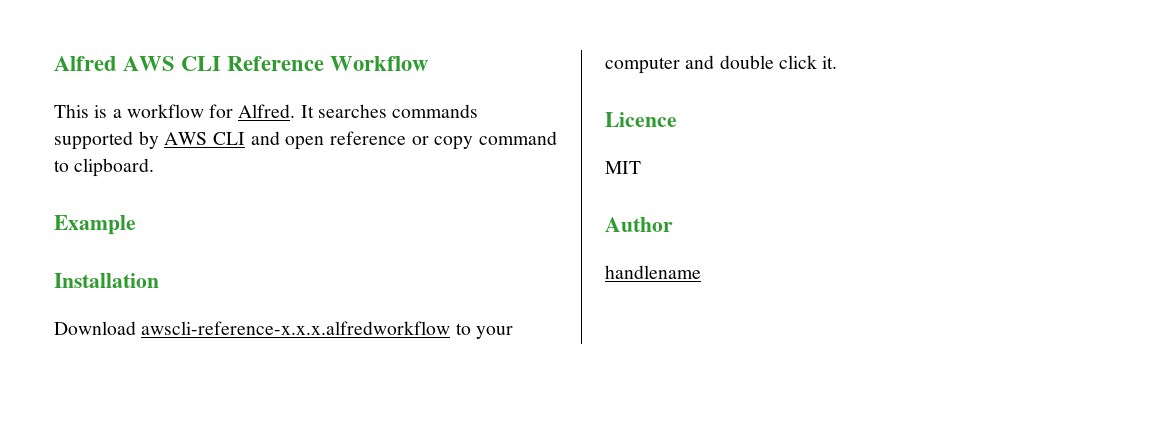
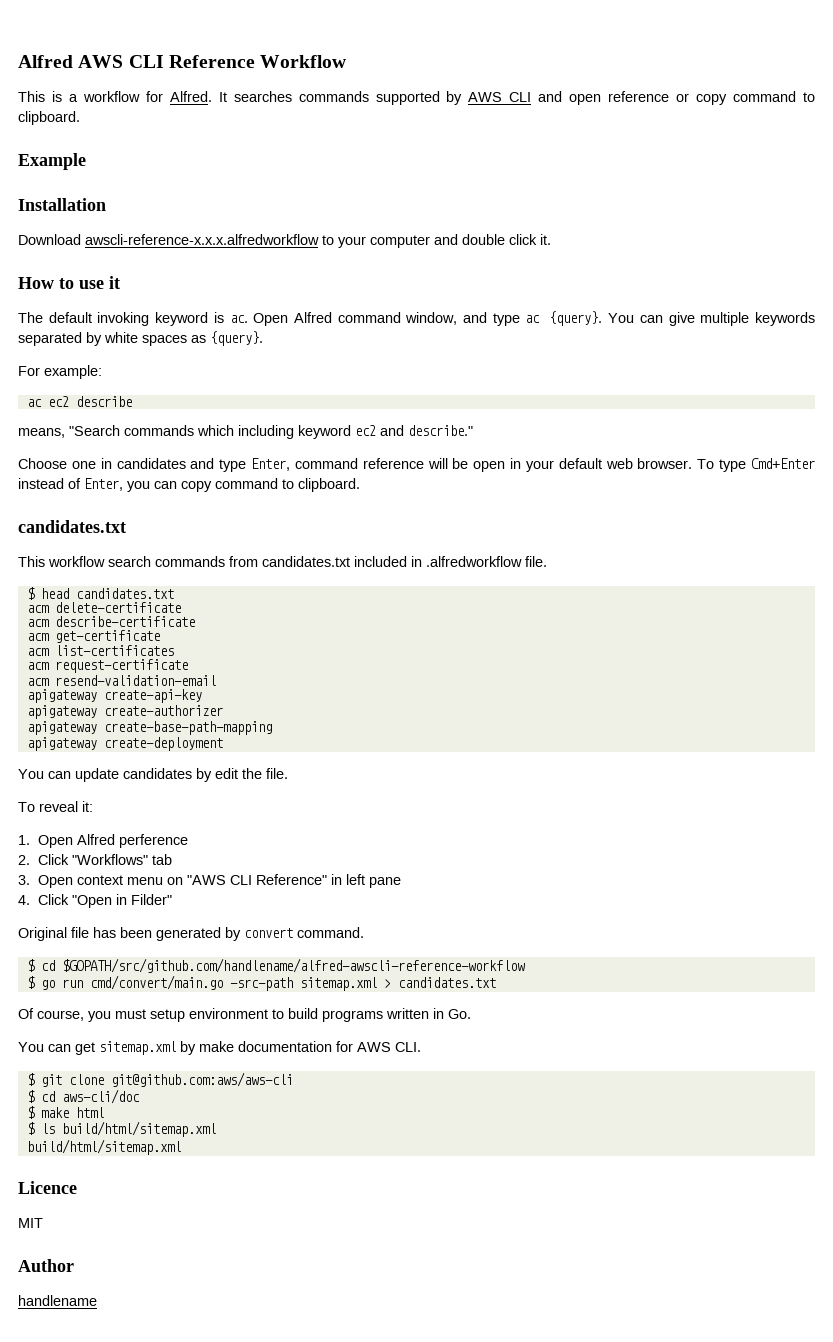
+ How to use it
+ The default invoking keyword is ac. Open Alfred command window, and type ac {query}. You can give multiple keywords separated by white spaces as {query}.
+ For example:
+ ac ec2 describe
+ means, "Search commands which including keyword ec2 and describe."
+ Choose one in candidates and type Enter, command reference will be open in your default web browser. To type Cmd+Enter instead of Enter, you can copy command to clipboard.
+ candidates.txt
+ This workflow search commands from candidates.txt included in .alfredworkflow file.
+ $ head candidates.txt
+ acm delete-certificate
+ acm describe-certificate
+ acm get-certificate
+ acm list-certificates
+ acm request-certificate
+ acm resend-validation-email
+ apigateway create-api-key
+ apigateway create-authorizer
+ apigateway create-base-path-mapping
+ apigateway create-deployment
+ You can update candidates by edit the file.
+ To reveal it:
+ 1. Open Alfred perference
+ 2. Click "Workflows" tab
+ 3. Open context menu on "AWS CLI Reference" in left pane
+ 4. Click "Open in Filder"
+ Original file has been generated by convert command.
+ $ cd $GOPATH/src/github.com/handlename/alfred-awscli-reference-workflow
+ $ go run cmd/convert/main.go -src-path sitemap.xml > candidates.txt
+ Of course, you must setup environment to build programs written in Go.
+ You can get sitemap.xml by make documentation for AWS CLI.
+ $ git clone git@github.com:aws/aws-cli
+ $ cd aws-cli/doc
+ $ make html
+ $ ls build/html/sitemap.xml
+ build/html/sitemap.xml

